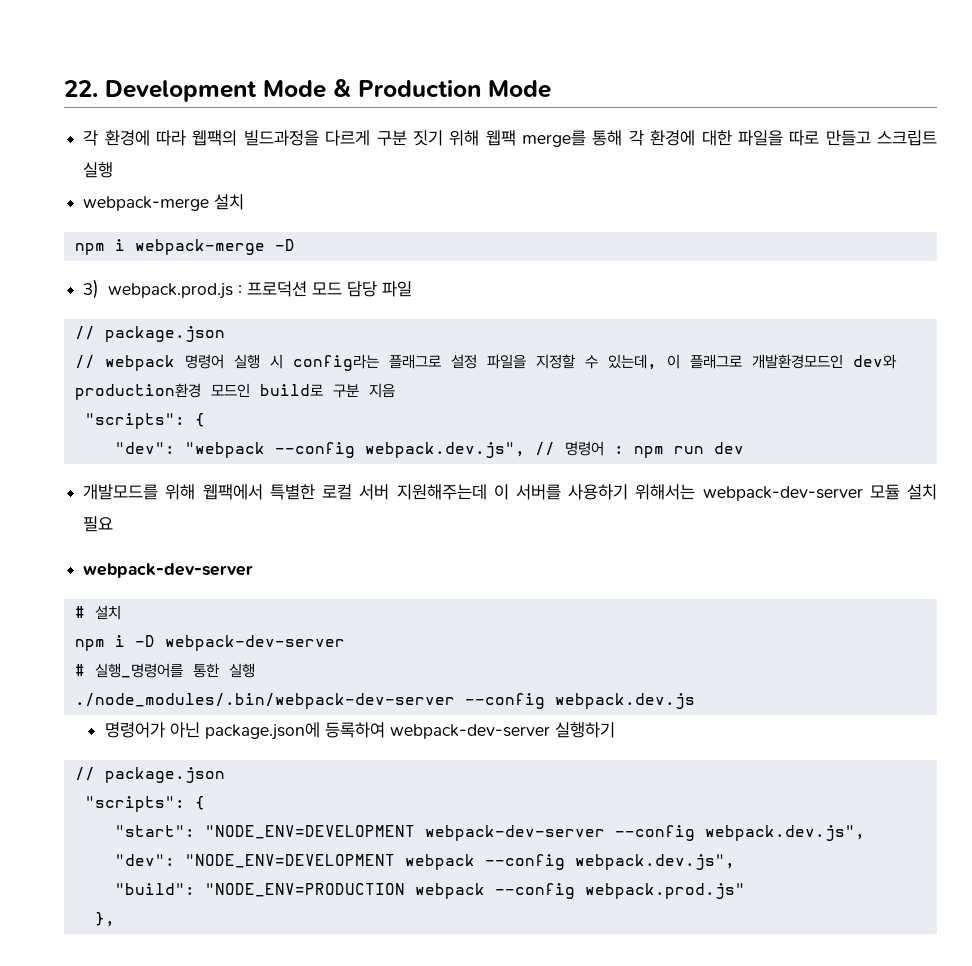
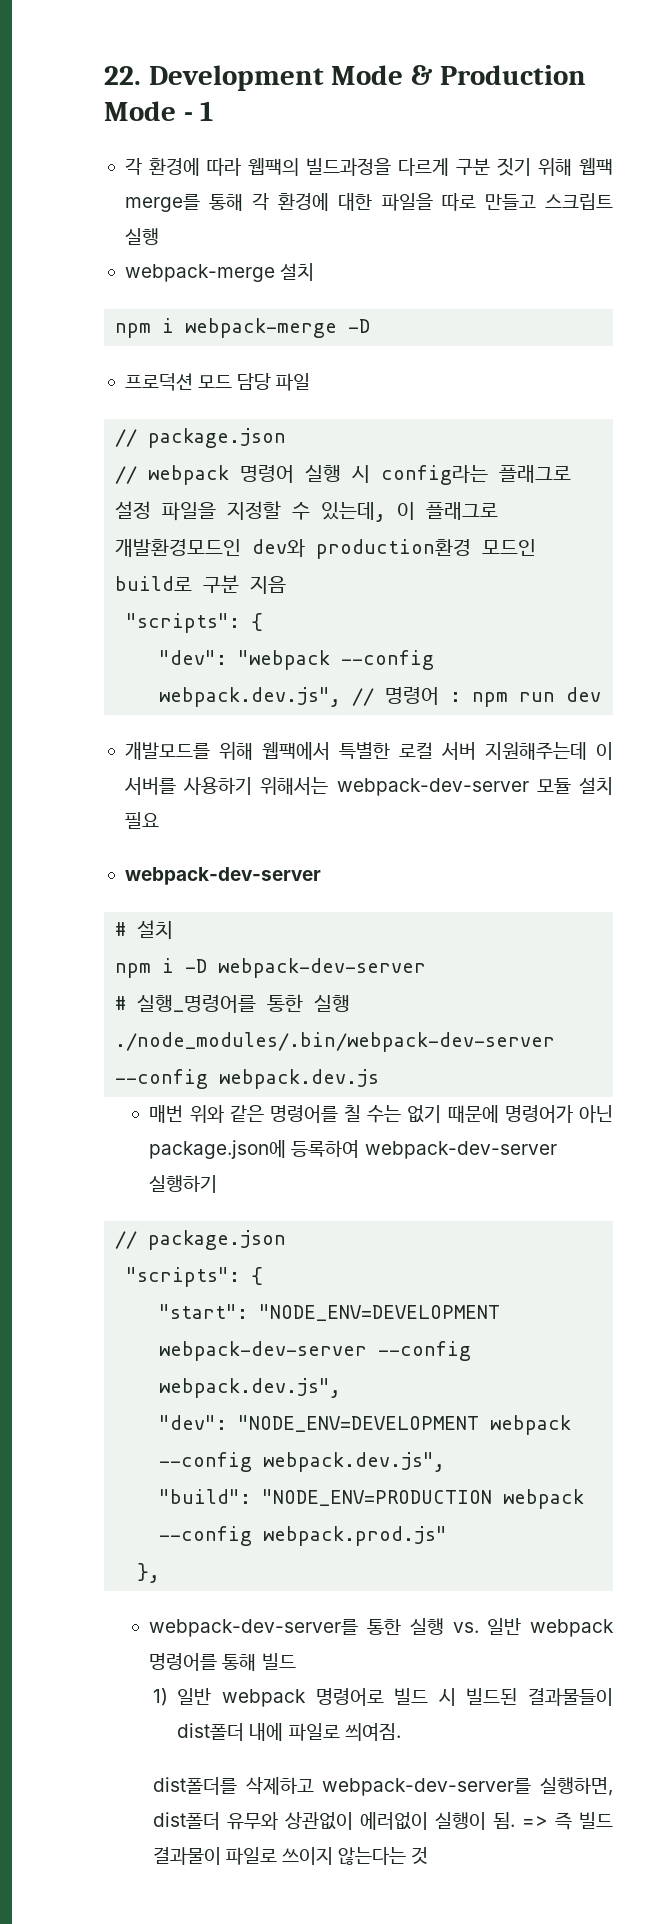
- 22. Development Mode & Production Mode
+ 22. Development Mode & Production Mode - 1
- 3) webpack.prod.js : 프로덕션 모드 담당 파일
+ 프로덕션 모드 담당 파일
- 명령어가 아닌 package.json에 등록하여 webpack-dev-server 실행하기
+ 매번 위와 같은 명령어를 칠 수는 없기 때문에 명령어가 아닌 package.json에 등록하여 webpack-dev-server 실행하기
+ webpack-dev-server를 통한 실행 vs. 일반 webpack 명령어를 통해 빌드
+ 1) 일반 webpack 명령어로 빌드 시 빌드된 결과물들이 dist폴더 내에 파일로 씌여짐.
+ dist폴더를 삭제하고 webpack-dev-server를 실행하면, dist폴더 유무와 상관없이 에러없이 실행이 됨. => 즉 빌드 결과물이 파일로 쓰이지 않는다는 것

